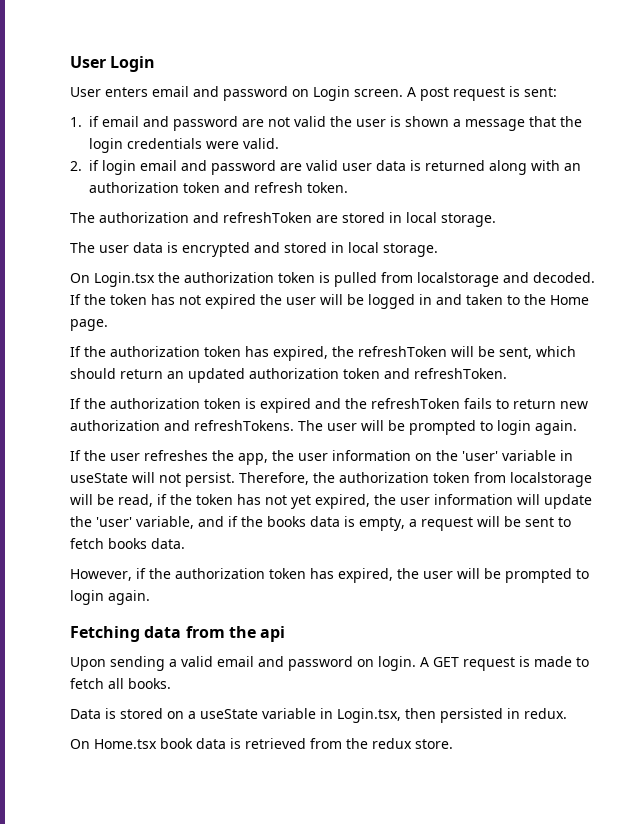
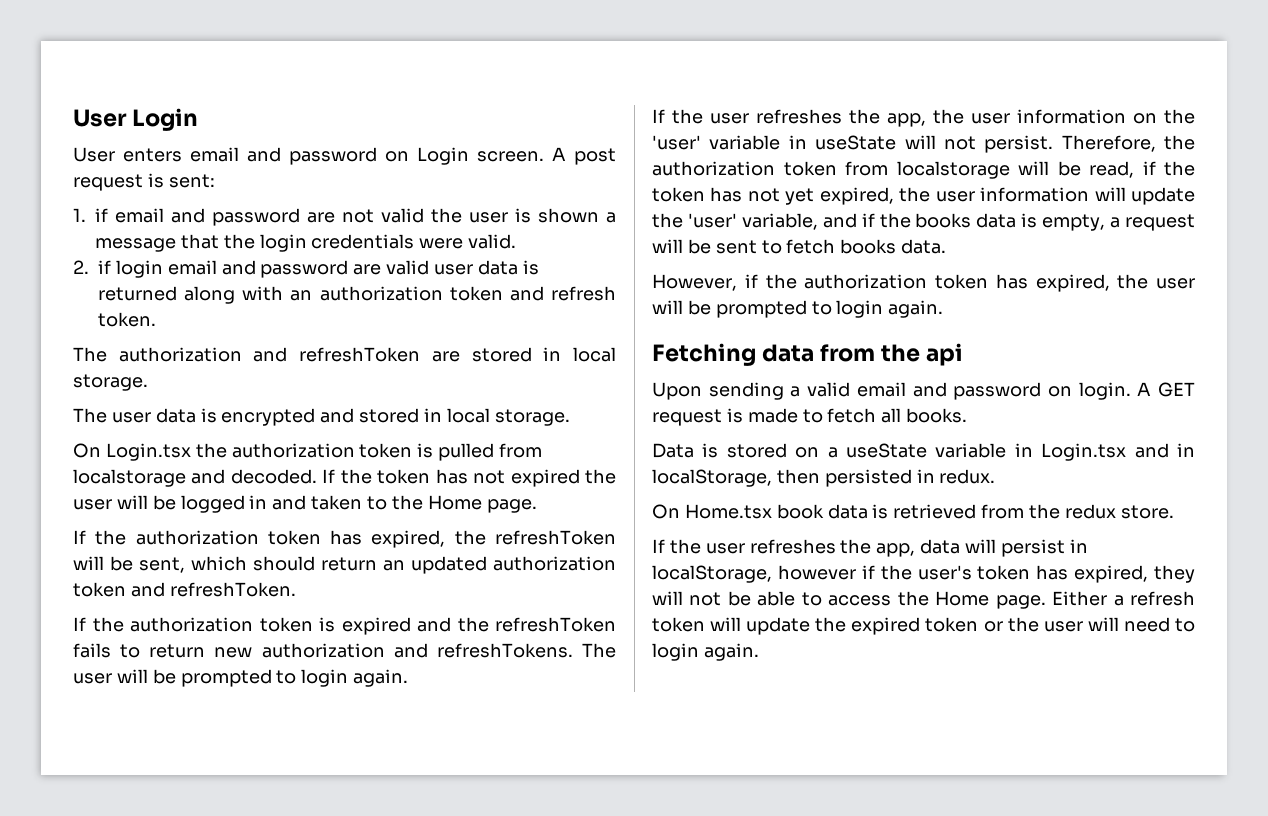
- Data is stored on a useState variable in Login.tsx, then persisted in redux.
+ Data is stored on a useState variable in Login.tsx and in localStorage, then persisted in redux.
+ If the user refreshes the app, data will persist in localStorage, however if the user's token has expired, they will not be able to access the Home page. Either a refresh token will update the expired token or the user will need to login again.

